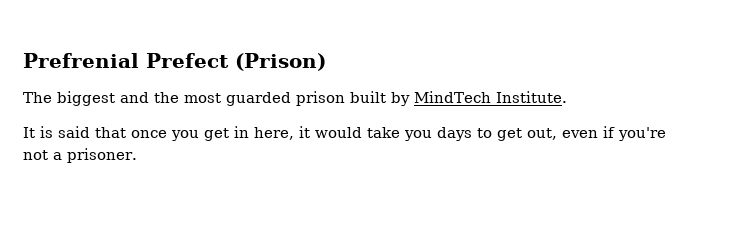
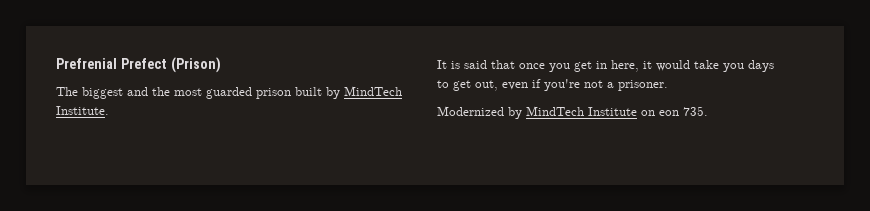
+ Modernized by MindTech Institute on eon 735.

